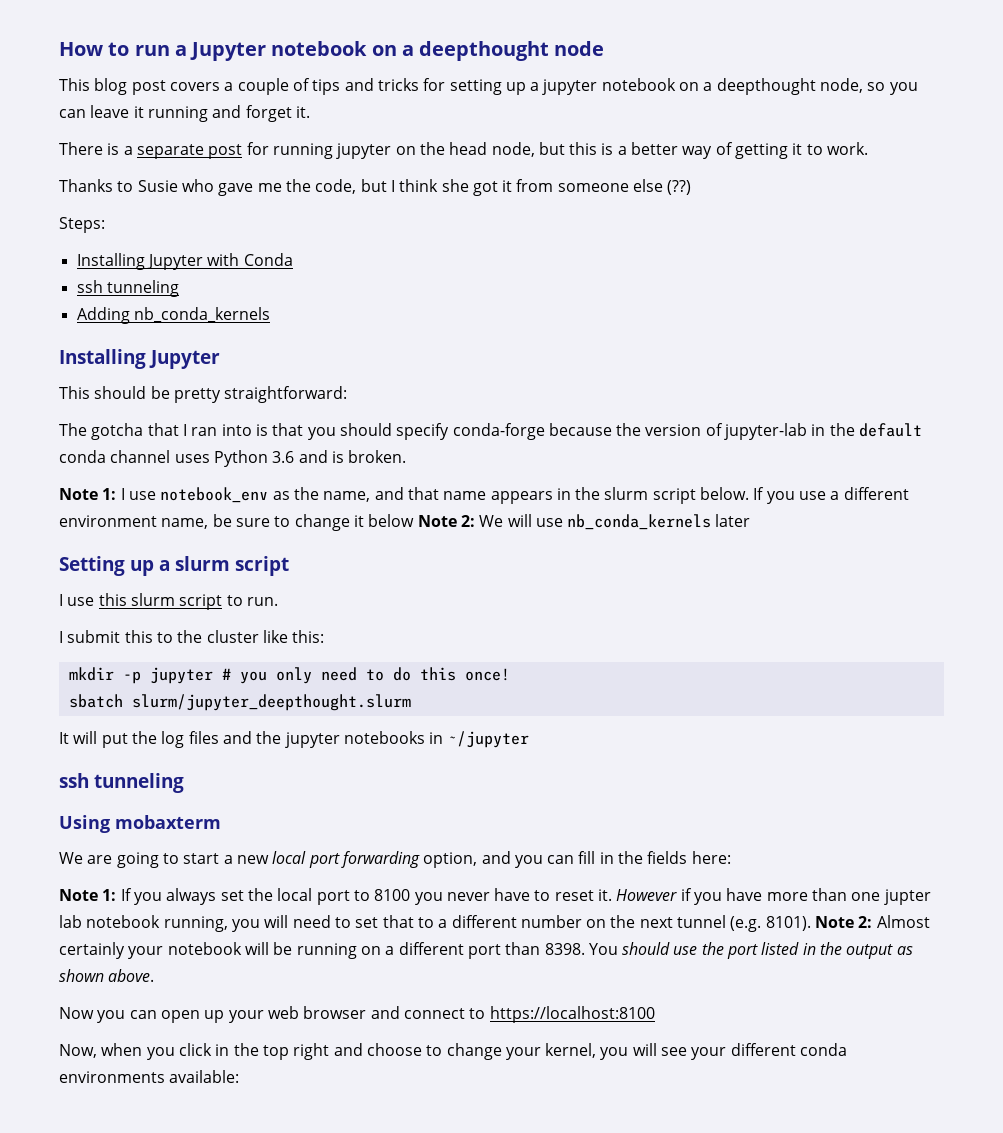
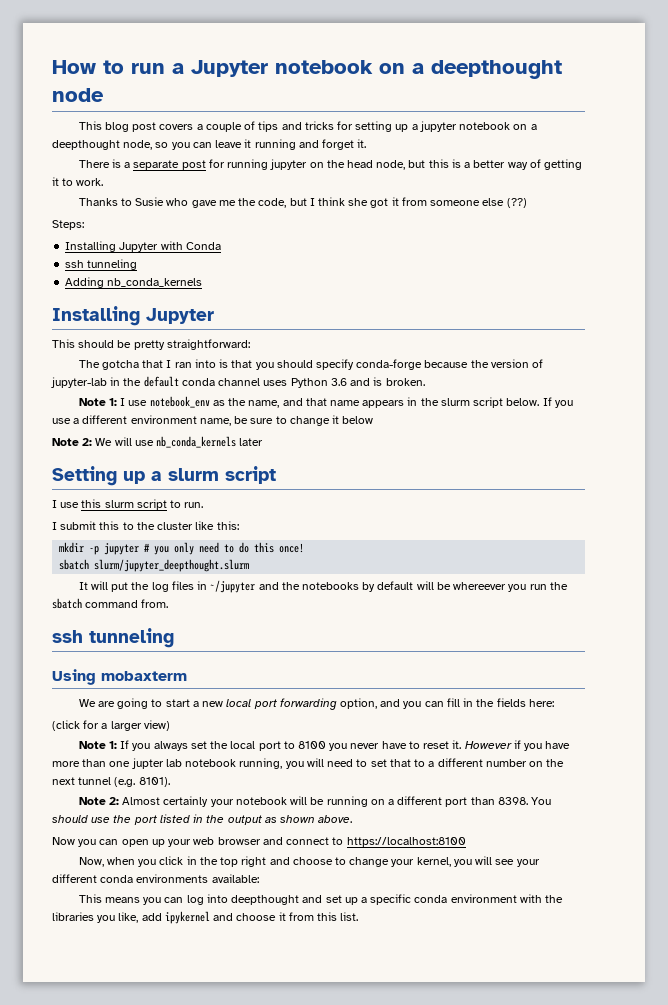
- If you use a different environment name, be sure to change it below Note 2: We will use nb_conda_kernels later
+ If you use a different environment name, be sure to change it below
+ Note 2: We will use nb_conda_kernels later
- It will put the log files and the jupyter notebooks in ~/jupyter
+ It will put the log files in ~/jupyter and the notebooks by default will be whereever you run the sbatch command from.
+ (click for a larger view)
- However if you have more than one jupter lab notebook running, you will need to set that to a different number on the next tunnel (e.g. 8101). Note 2: Almost certainly your notebook will be running on a different port than 8398.
+ However if you have more than one jupter lab notebook running, you will need to set that to a different number on the next tunnel (e.g. 8101).
+ Note 2: Almost certainly your notebook will be running on a different port than 8398.
+ This means you can log into deepthought and set up a specific conda environment with the libraries you like, add ipykernel and choose it from this list.

